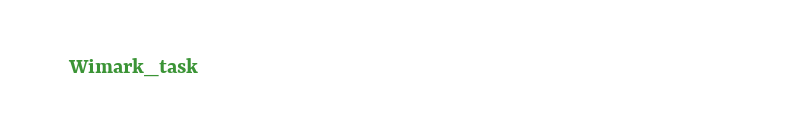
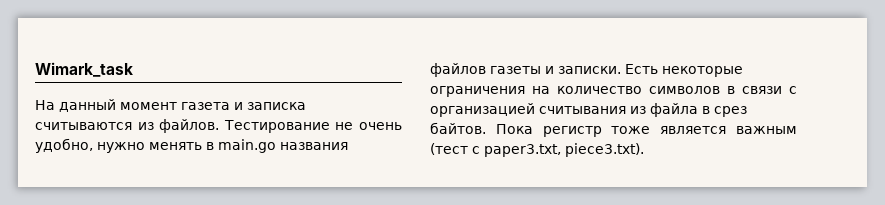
+ На данный момент газета и записка считываются из файлов. Тестирование не очень удобно, нужно менять в main.go названия файлов газеты и записки. Есть некоторые ограничения на количество символов в связи с организацией считывания из файла в срез байтов. Пока регистр тоже является важным (тест с paper3.txt, piece3.txt).

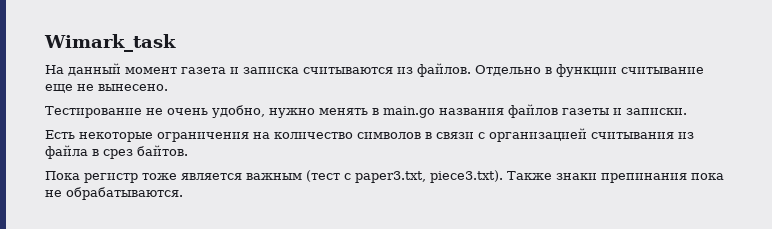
- На данный момент газета и записка считываются из файлов. Тестирование не очень удобно, нужно менять в main.go названия файлов газеты и записки. Есть некоторые ограничения на количество символов в связи с организацией считывания из файла в срез байтов. Пока регистр тоже является важным (тест с paper3.txt, piece3.txt).
+ На данный момент газета и записка считываются из файлов. Отдельно в функции считывание еще не вынесено.
+ Тестирование не очень удобно, нужно менять в main.go названия файлов газеты и записки.
+ Есть некоторые ограничения на количество символов в связи с организацией считывания из файла в срез байтов.
+ Пока регистр тоже является важным (тест с paper3.txt, piece3.txt). Также знаки препинания пока не обрабатываются.

